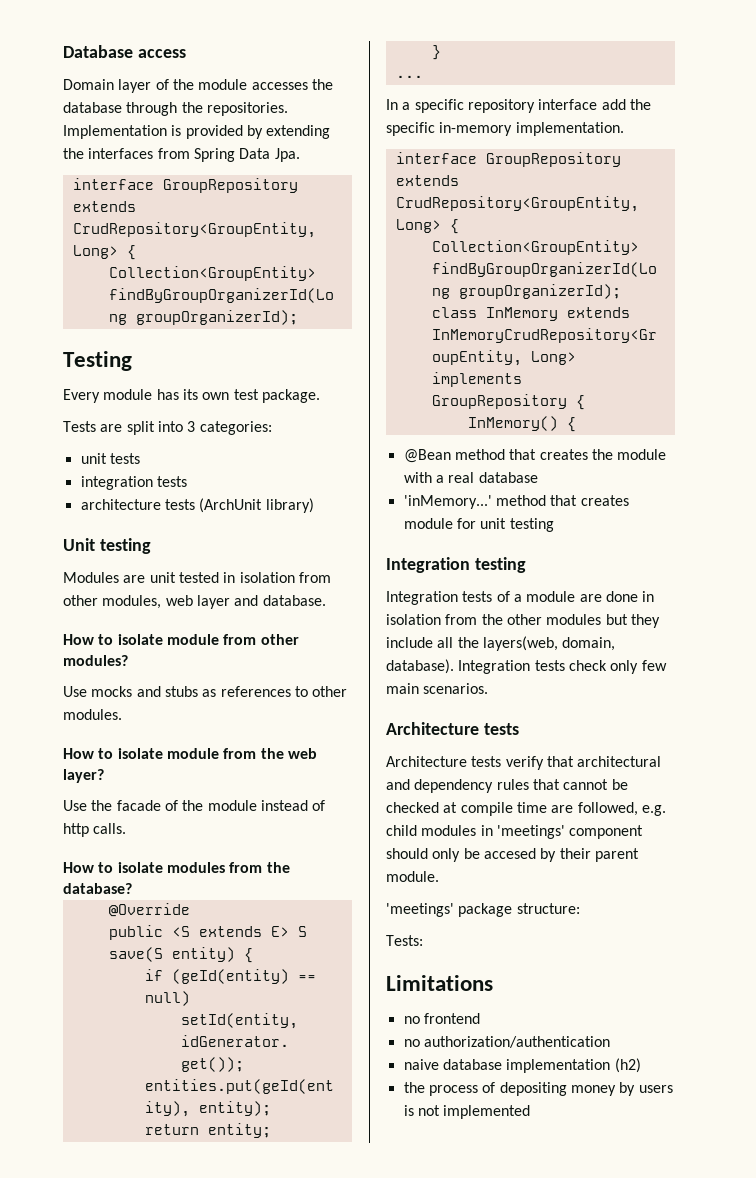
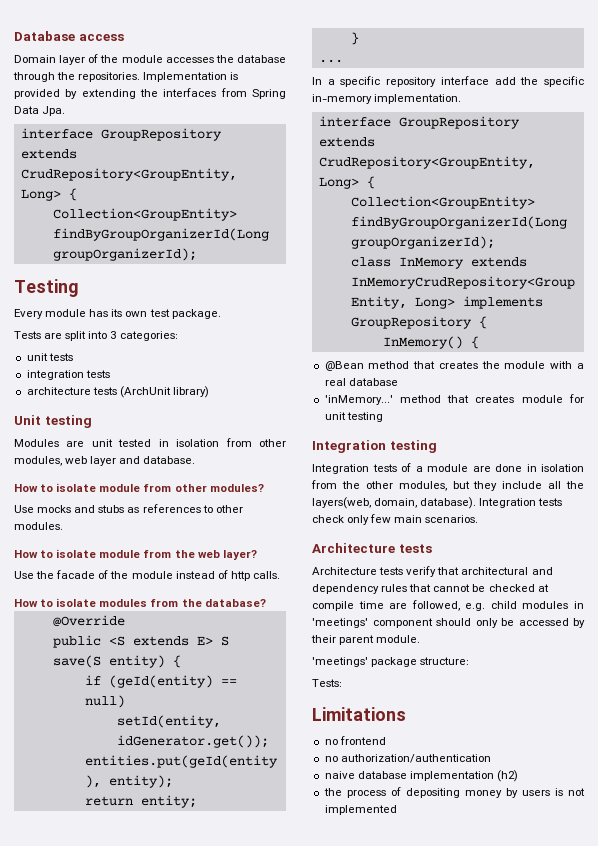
- Integration tests of a module are done in isolation from the other modules but they include all the layers(web, domain, database).
+ Integration tests of a module are done in isolation from the other modules, but they include all the layers(web, domain, database).
- Architecture tests verify that architectural and dependency rules that cannot be checked at compile time are followed, e.g. child modules in 'meetings' component should only be accesed by their parent module.
+ Architecture tests verify that architectural and dependency rules that cannot be checked at compile time are followed, e.g. child modules in 'meetings' component should only be accessed by their parent module.

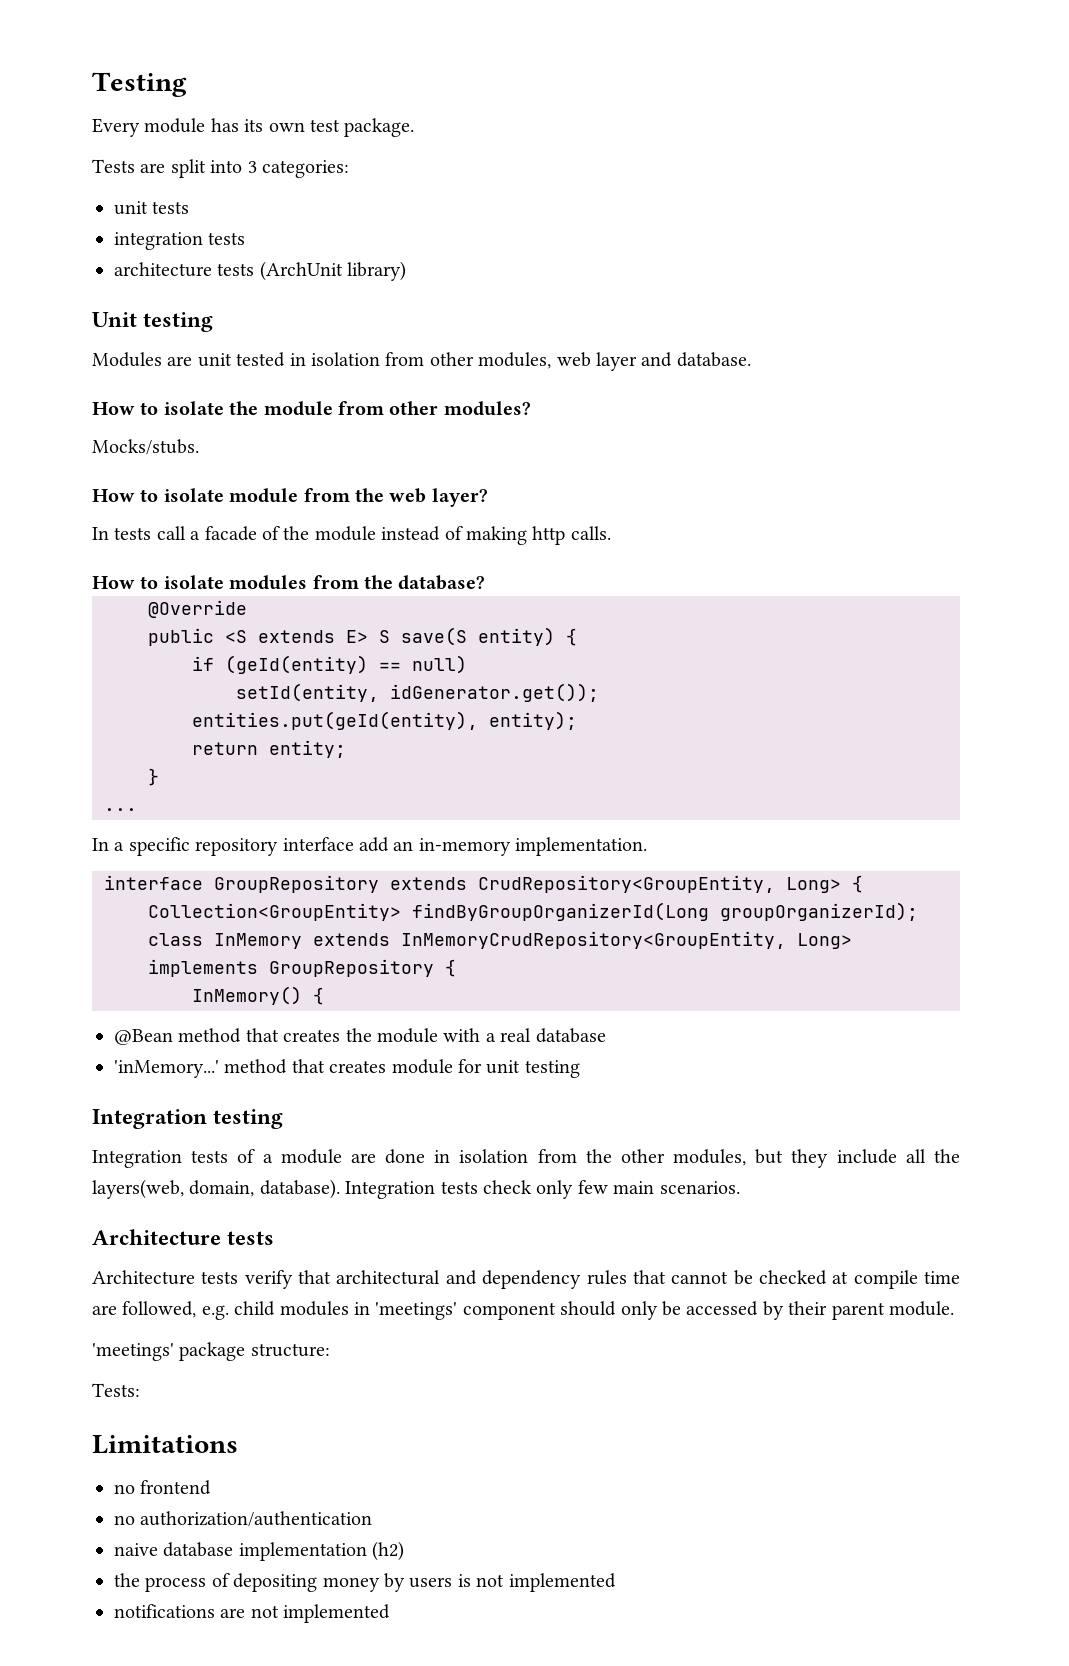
- Database access
- Domain layer of the module accesses the database through the repositories. Implementation is provided by extending the interfaces from Spring Data Jpa.
- interface GroupRepository extends CrudRepository<GroupEntity, Long> {
- Collection<GroupEntity> findByGroupOrganizerId(Long groupOrganizerId);
- How to isolate module from other modules?
+ How to isolate the module from other modules?
- Use mocks and stubs as references to other modules.
+ Mocks/stubs.
- Use the facade of the module instead of http calls.
+ In tests call a facade of the module instead of making http calls.
- In a specific repository interface add the specific in-memory implementation.
+ In a specific repository interface add an in-memory implementation.
+ notifications are not implemented

